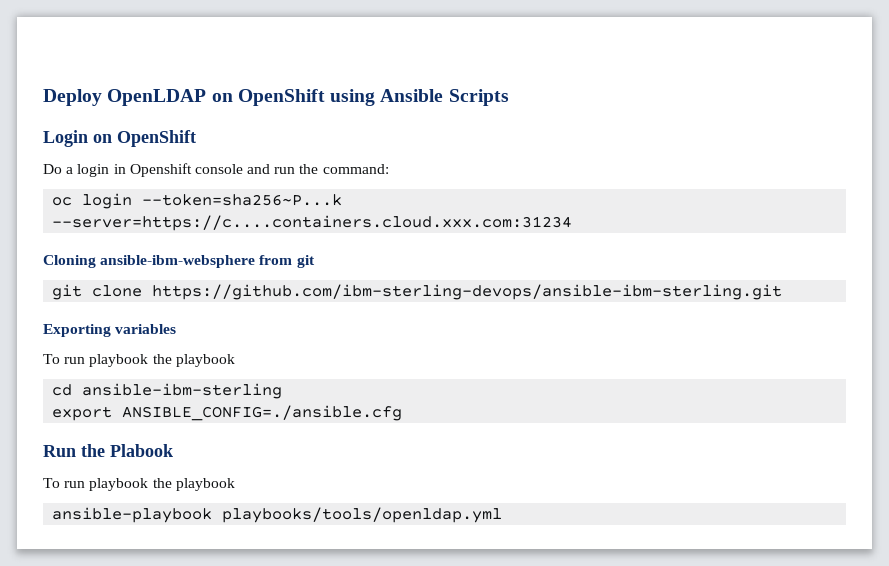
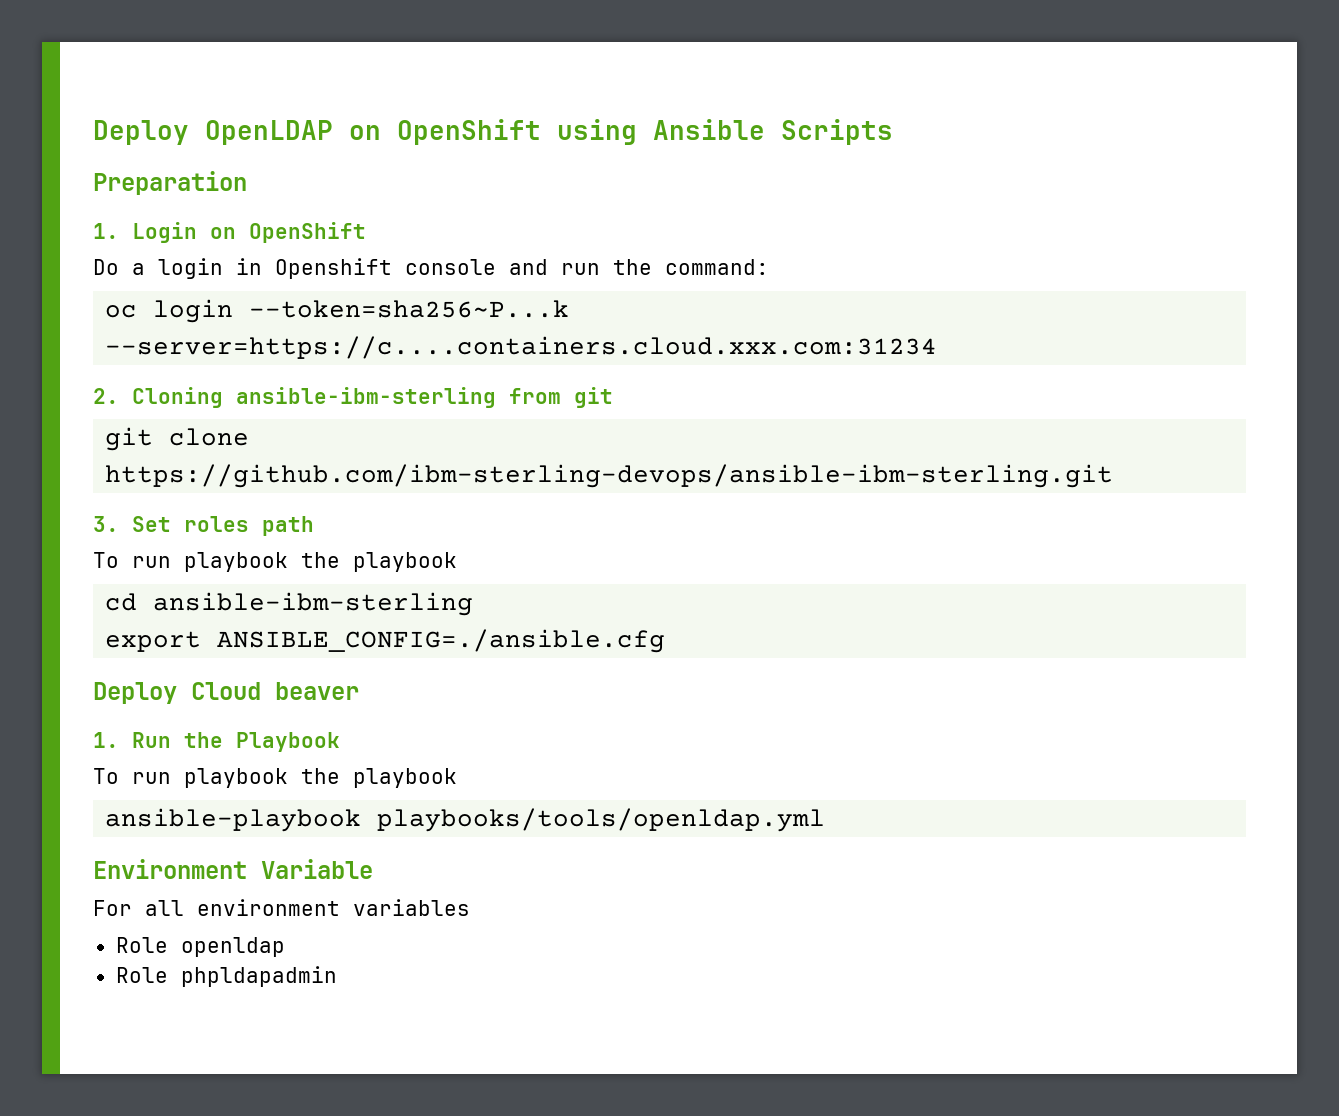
- Login on OpenShift
+ Preparation
+ 1. Login on OpenShift
- Cloning ansible-ibm-websphere from git
+ 2. Cloning ansible-ibm-sterling from git
- Exporting variables
+ 3. Set roles path
- Run the Plabook
+ Deploy Cloud beaver
+ 1. Run the Playbook
+ Environment Variable
+ For all environment variables
+ Role openldap
+ Role phpldapadmin

